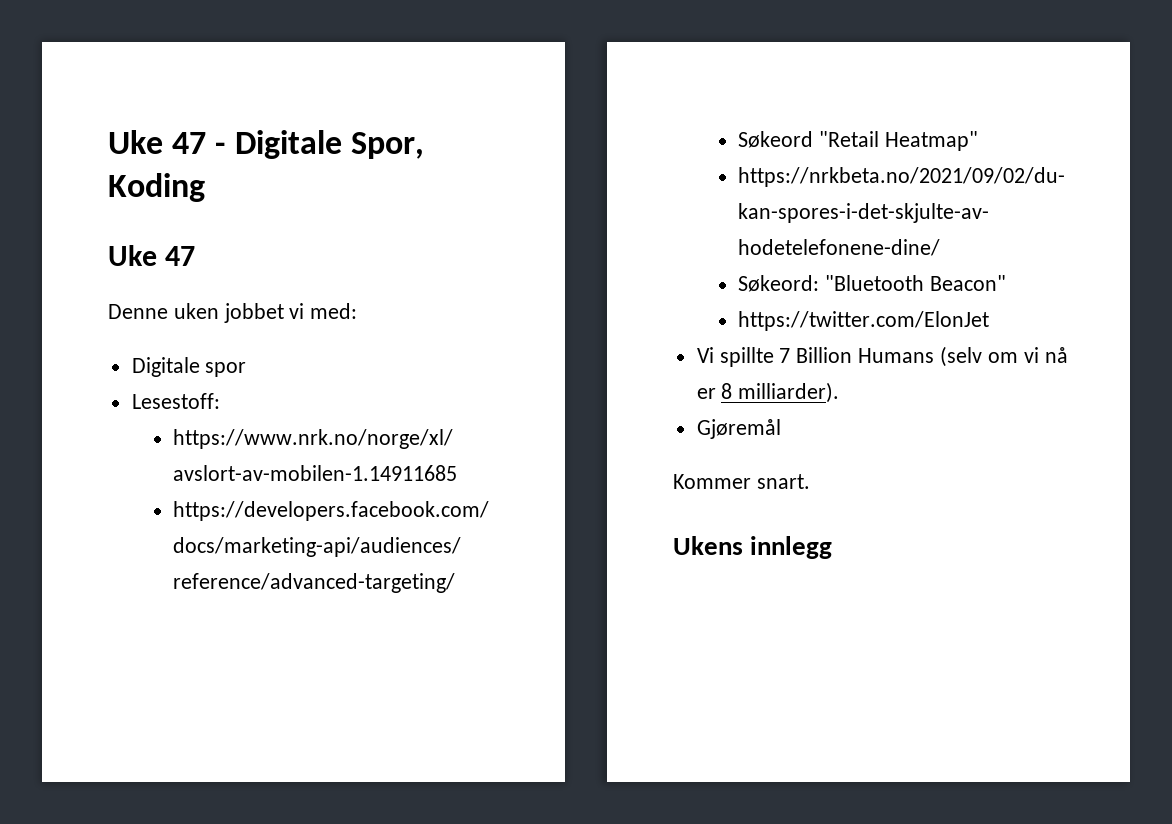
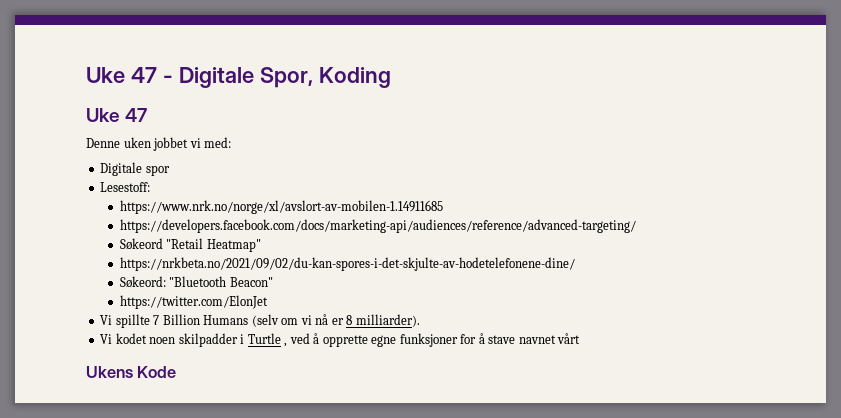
- Gjøremål
- Kommer snart.
+ Vi kodet noen skilpadder i Turtle , ved å opprette egne funksjoner for å stave navnet vårt
- Ukens innlegg
+ Ukens Kode

